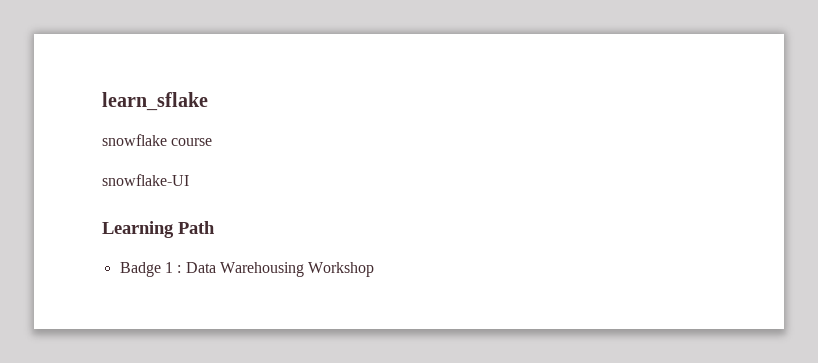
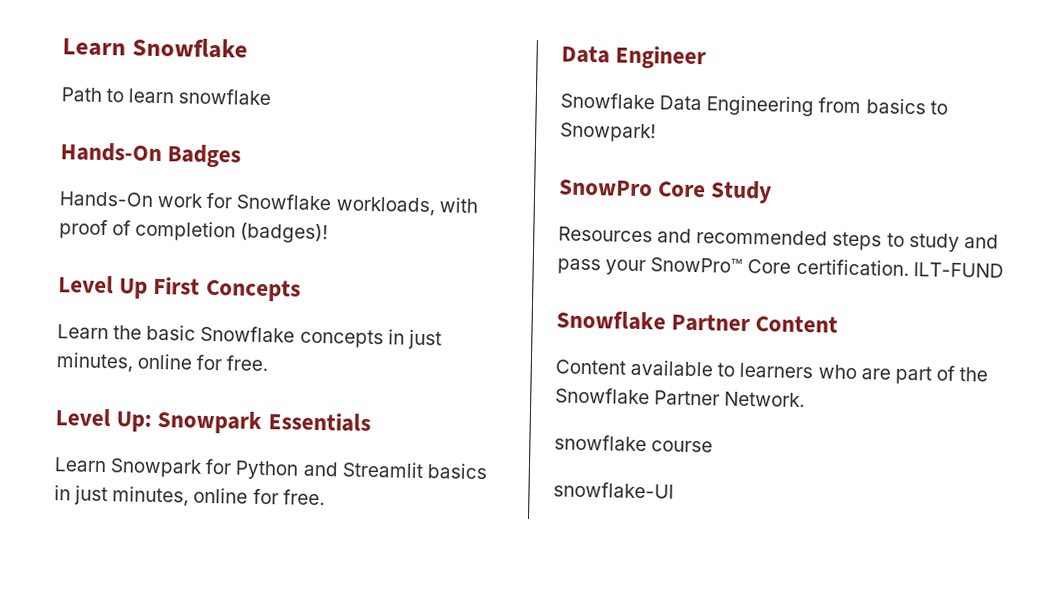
- learn_sflake
+ Learn Snowflake
+ Path to learn snowflake
+ Hands-On Badges
+ Hands-On work for Snowflake workloads, with proof of completion (badges)!
+ Level Up First Concepts
+ Learn the basic Snowflake concepts in just minutes, online for free.
+ Level Up: Snowpark Essentials
+ Learn Snowpark for Python and Streamlit basics in just minutes, online for free.
+ Data Engineer
+ Snowflake Data Engineering from basics to Snowpark!
+ SnowPro Core Study
+ Resources and recommended steps to study and pass your SnowPro™ Core certification. ILT-FUND
+ Snowflake Partner Content
+ Content available to learners who are part of the Snowflake Partner Network.
  snowflake course
  snowflake-UI
- Learning Path
- Badge 1 : Data Warehousing Workshop

